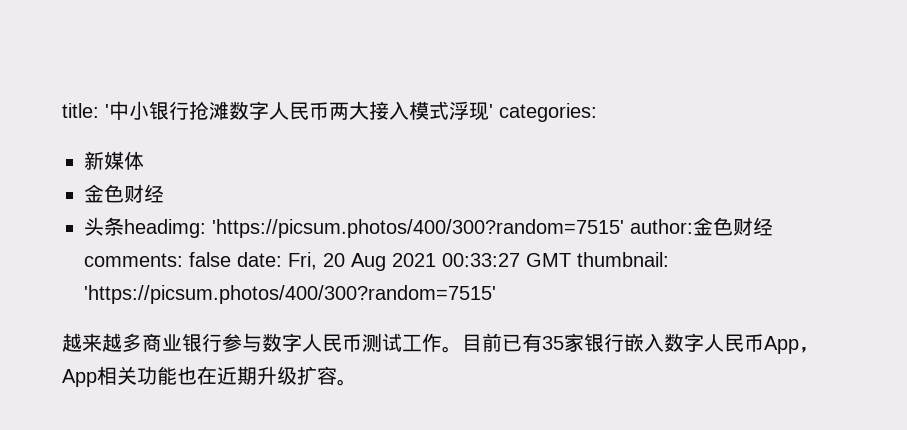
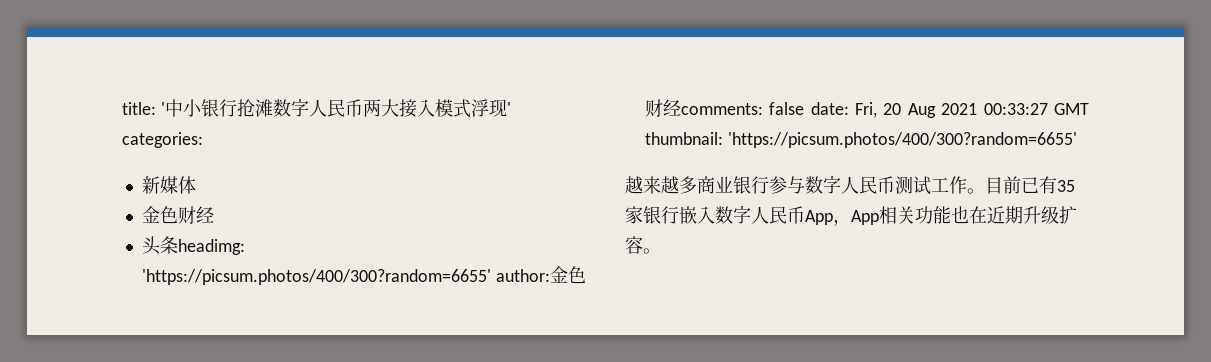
- 头条headimg: 'https://picsum.photos/400/300?random=7515' author:金色财经comments: false date: Fri, 20 Aug 2021 00:33:27 GMT thumbnail: 'https://picsum.photos/400/300?random=7515'
+ 头条headimg: 'https://picsum.photos/400/300?random=6655' author:金色财经comments: false date: Fri, 20 Aug 2021 00:33:27 GMT thumbnail: 'https://picsum.photos/400/300?random=6655'

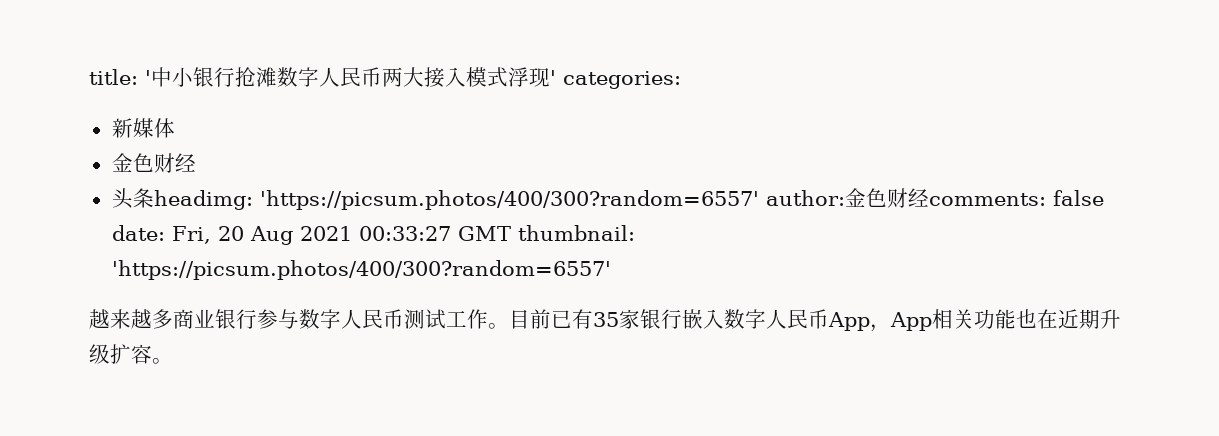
- 头条headimg: 'https://picsum.photos/400/300?random=6655' author:金色财经comments: false date: Fri, 20 Aug 2021 00:33:27 GMT thumbnail: 'https://picsum.photos/400/300?random=6655'
+ 头条headimg: 'https://picsum.photos/400/300?random=6557' author:金色财经comments: false date: Fri, 20 Aug 2021 00:33:27 GMT thumbnail: 'https://picsum.photos/400/300?random=6557'

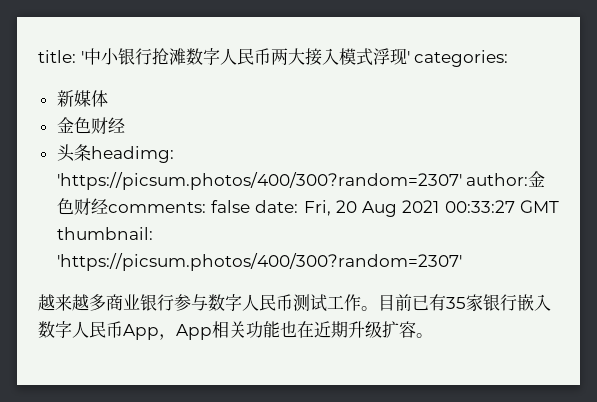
- 头条headimg: 'https://picsum.photos/400/300?random=6557' author:金色财经comments: false date: Fri, 20 Aug 2021 00:33:27 GMT thumbnail: 'https://picsum.photos/400/300?random=6557'
+ 头条headimg: 'https://picsum.photos/400/300?random=2307' author:金色财经comments: false date: Fri, 20 Aug 2021 00:33:27 GMT thumbnail: 'https://picsum.photos/400/300?random=2307'

